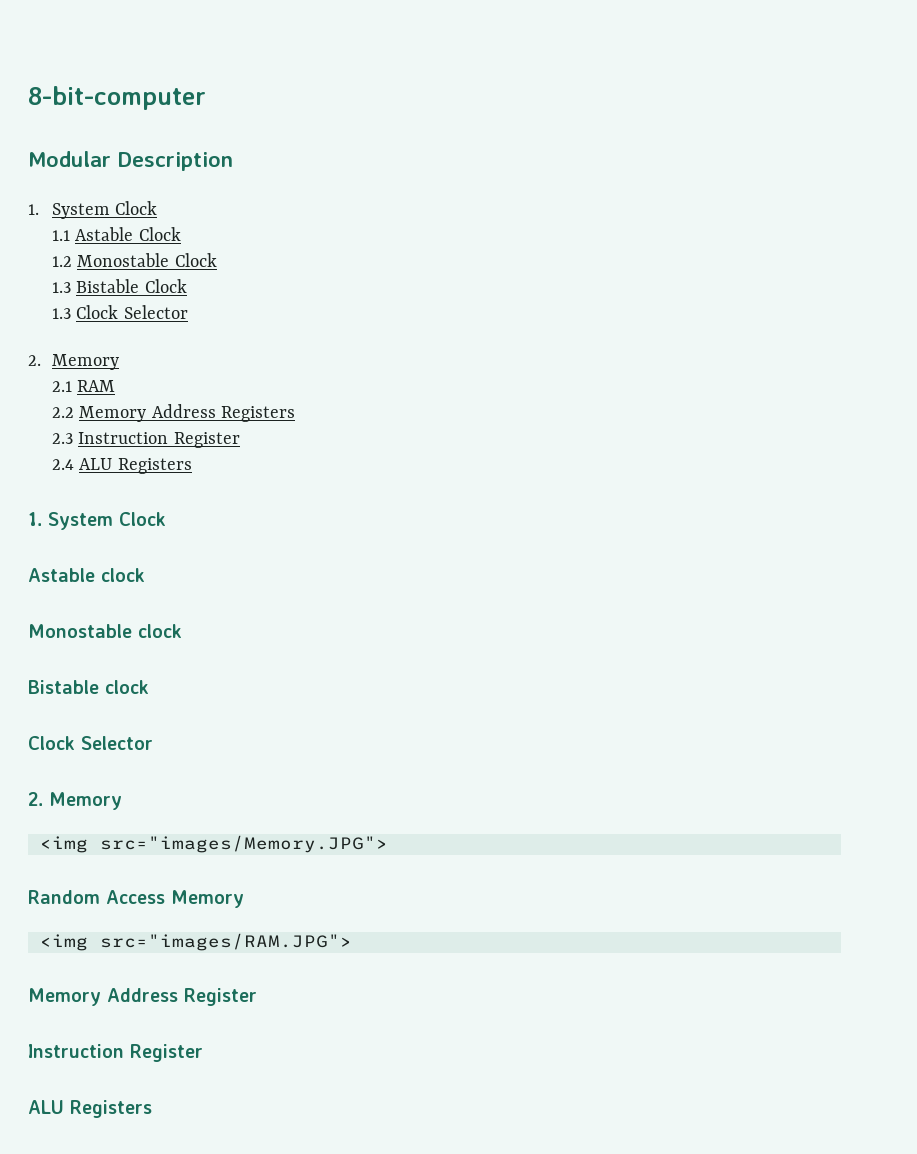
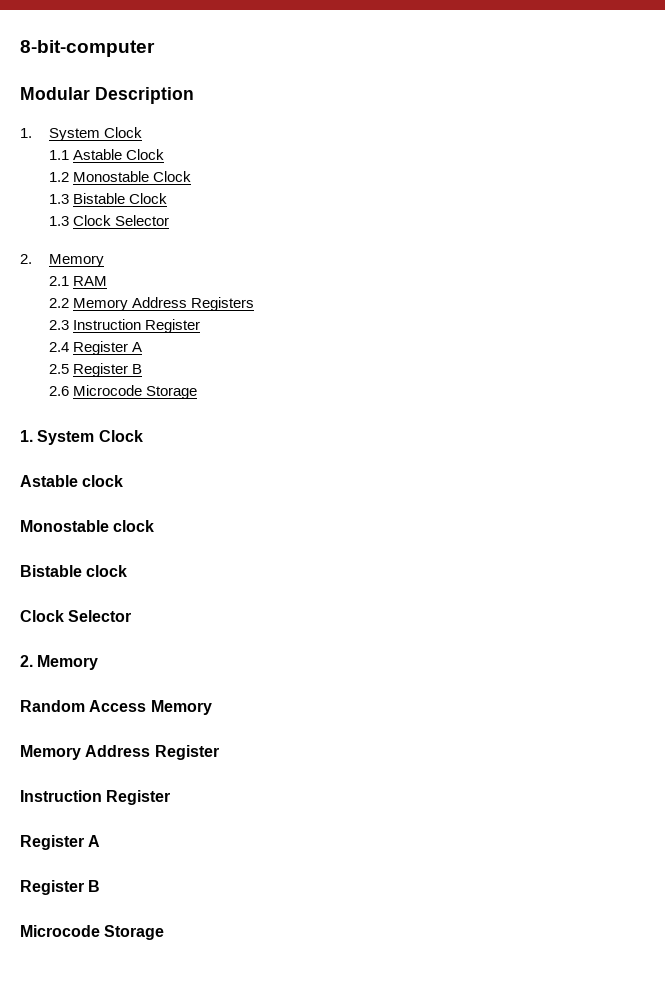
- 2.4 ALU Registers
+ 2.4 Register A
+ 2.5 Register B
+ 2.6 Microcode Storage
- <img src="images/Memory.JPG">
- <img src="images/RAM.JPG">
  Memory Address Register
  Instruction Register
- ALU Registers
+ Register A
+ Register B
+ Microcode Storage

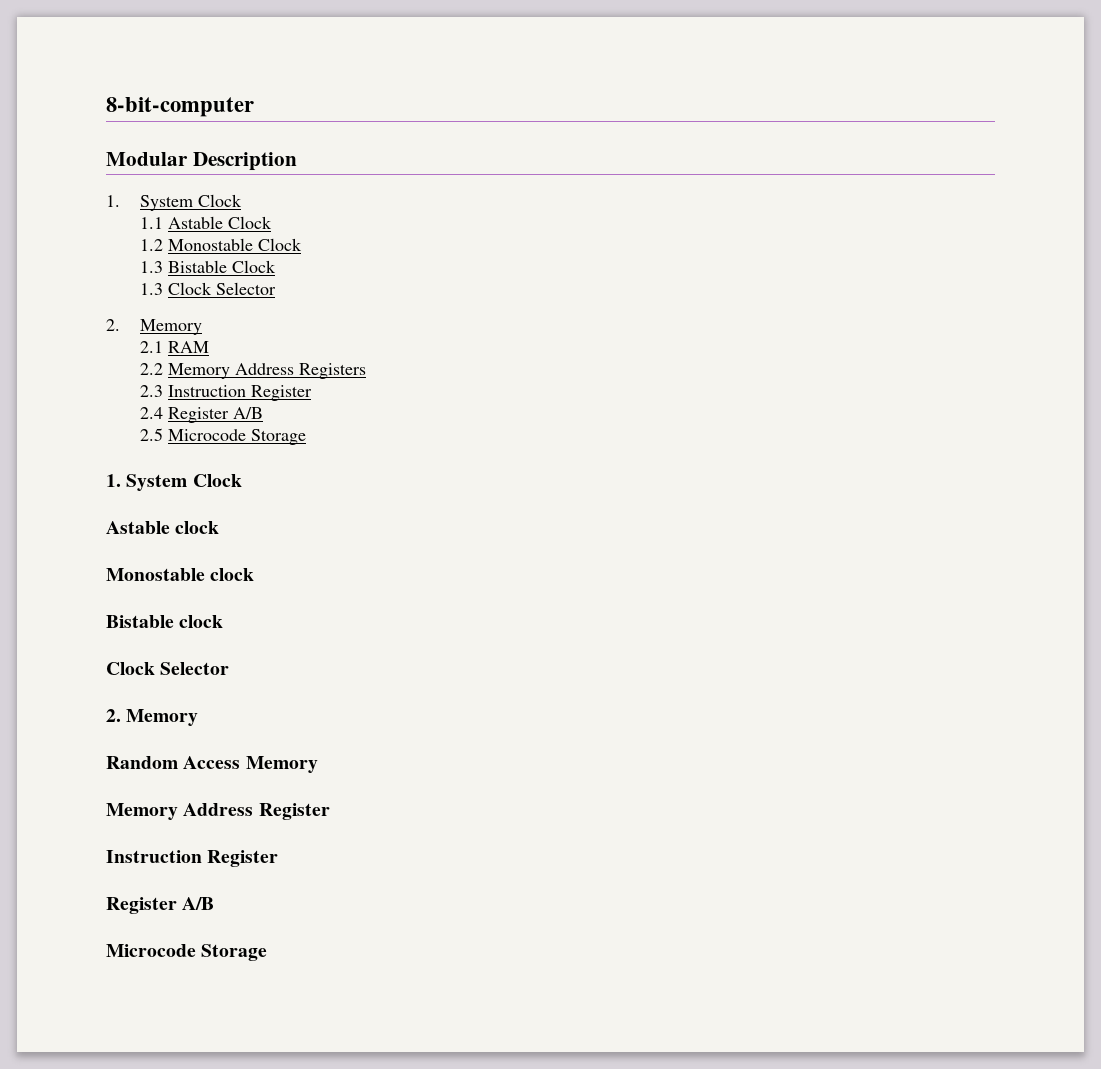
- 2.4 Register A
+ 2.4 Register A/B
- 2.5 Register B
- 2.6 Microcode Storage
+ 2.5 Microcode Storage
  Memory Address Register
  Instruction Register
- Register A
- Register B
+ Register A/B

